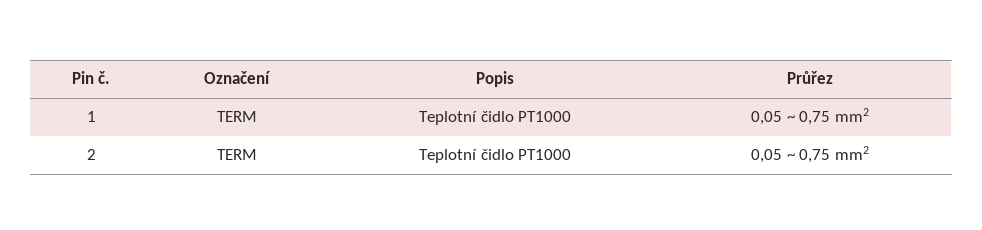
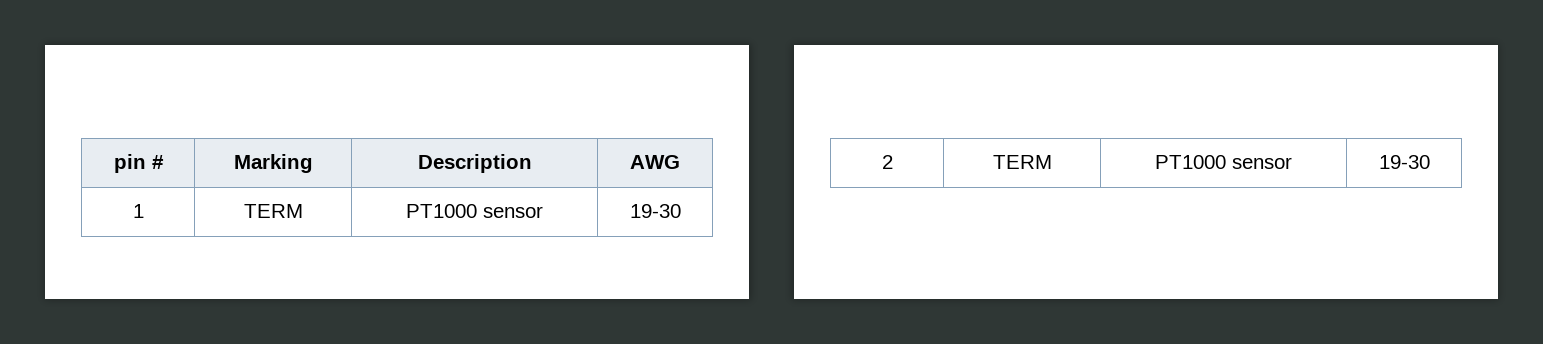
- Pin č. | Označení | Popis | Průřez
+ pin # | Marking | Description | AWG
- 1 | TERM | Teplotní čidlo PT1000 | 0,05 ~ 0,75 mm2
+ 1 | TERM | PT1000 sensor | 19-30
- 2 | TERM | Teplotní čidlo PT1000 | 0,05 ~ 0,75 mm2
+ 2 | TERM | PT1000 sensor | 19-30

